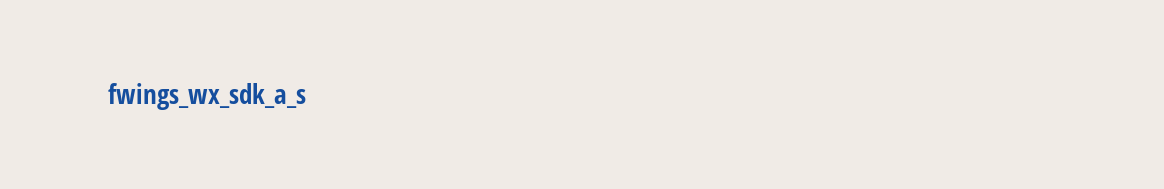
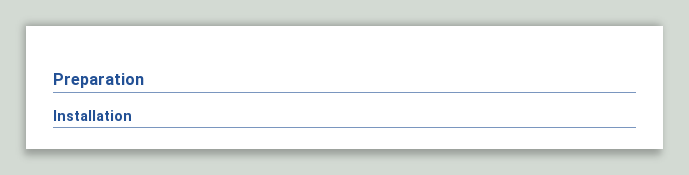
- fwings_wx_sdk_a_s
+ Preparation
+ Installation

